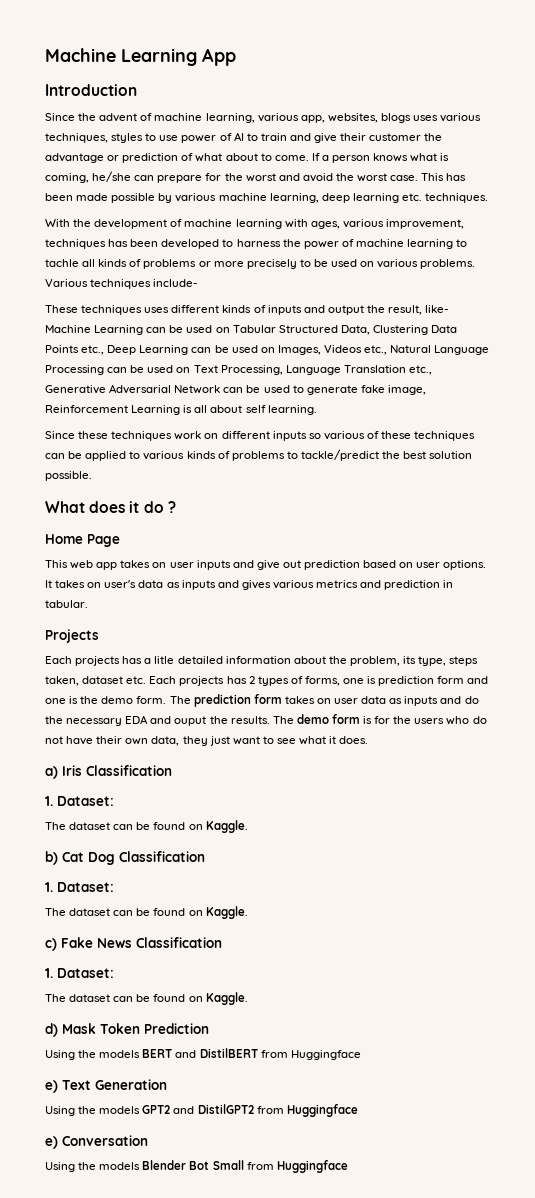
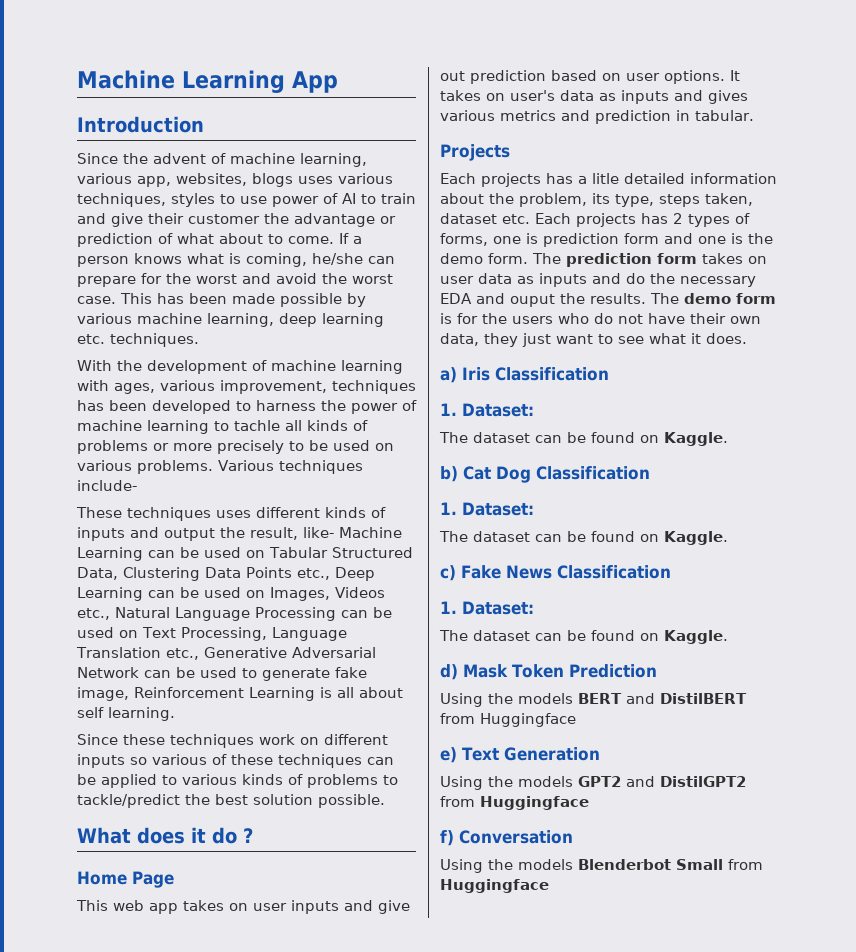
- e) Conversation
+ f) Conversation
- Using the models Blender Bot Small from Huggingface
+ Using the models Blenderbot Small from Huggingface

